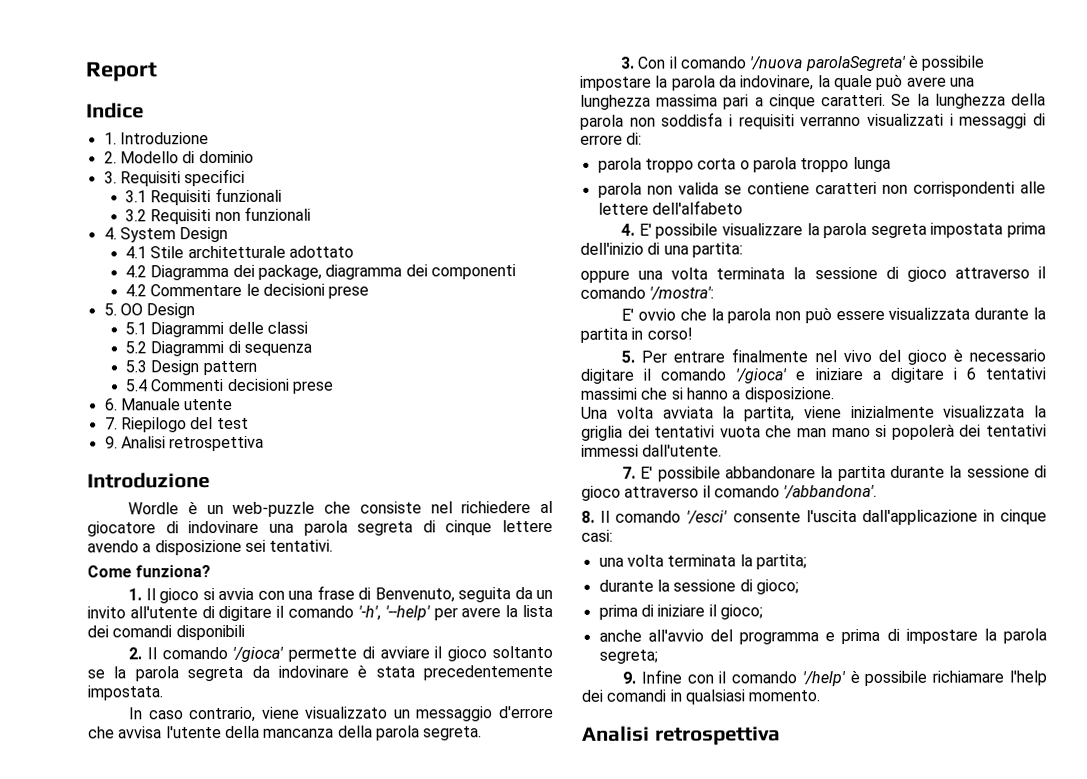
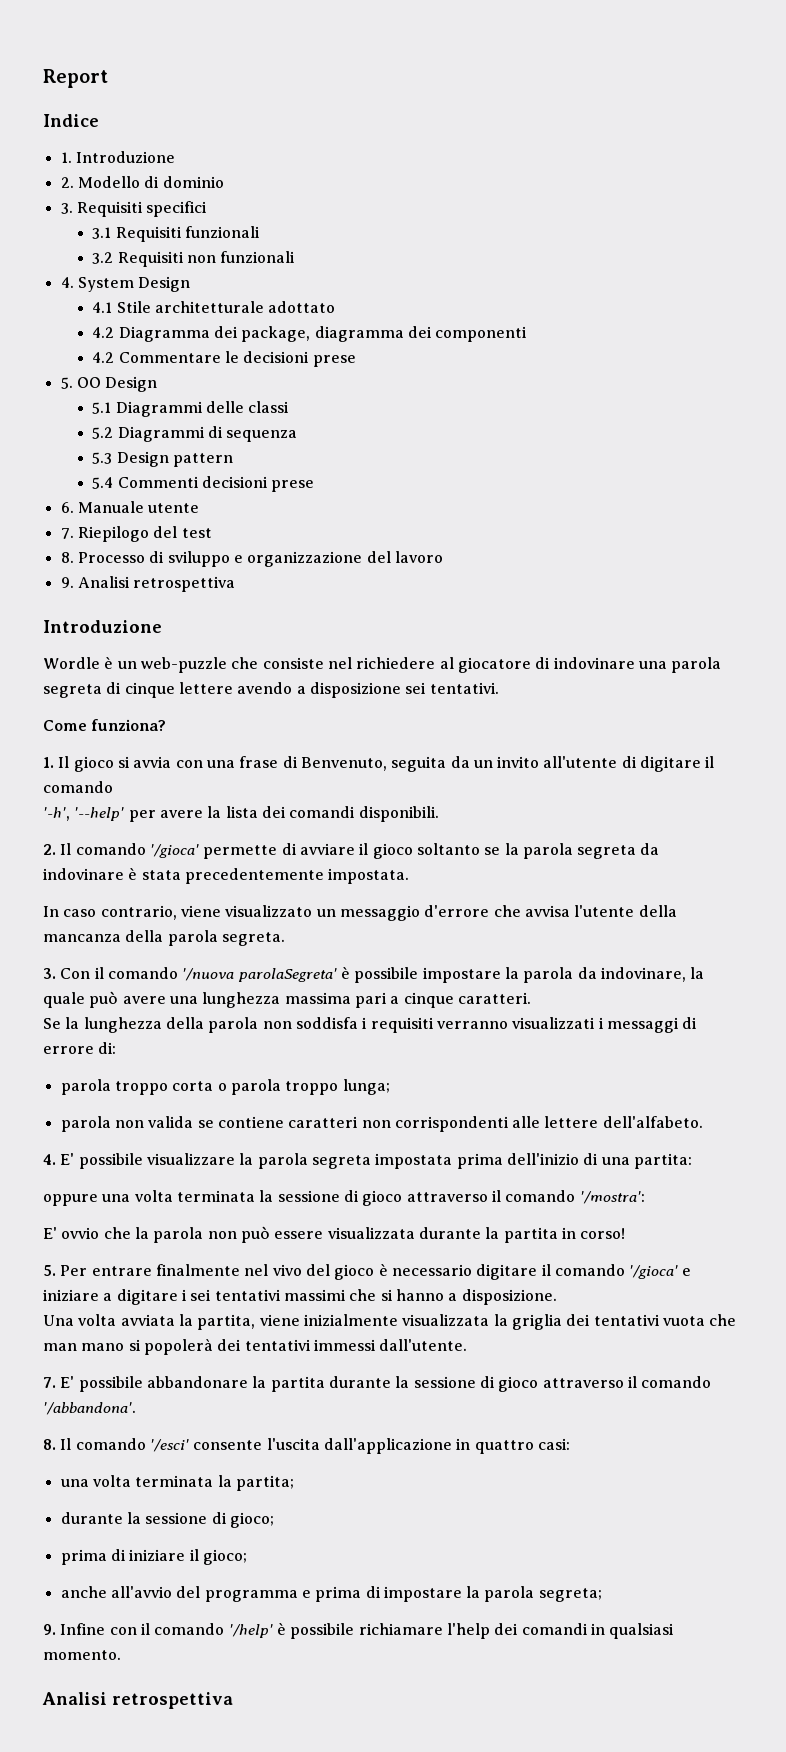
+ 8. Processo di sviluppo e organizzazione del lavoro
- 1. Il gioco si avvia con una frase di Benvenuto, seguita da un invito all'utente di digitare il comando '-h', '--help' per avere la lista dei comandi disponibili
+ 1. Il gioco si avvia con una frase di Benvenuto, seguita da un invito all'utente di digitare il comando
+ '-h', '--help' per avere la lista dei comandi disponibili.
- 3. Con il comando '/nuova parolaSegreta' è possibile impostare la parola da indovinare, la quale può avere una lunghezza massima pari a cinque caratteri. Se la lunghezza della parola non soddisfa i requisiti verranno visualizzati i messaggi di errore di:
+ 3. Con il comando '/nuova parolaSegreta' è possibile impostare la parola da indovinare, la quale può avere una lunghezza massima pari a cinque caratteri.
+ Se la lunghezza della parola non soddisfa i requisiti verranno visualizzati i messaggi di errore di:
- parola troppo corta o parola troppo lunga
+ parola troppo corta o parola troppo lunga;
- parola non valida se contiene caratteri non corrispondenti alle lettere dell'alfabeto
+ parola non valida se contiene caratteri non corrispondenti alle lettere dell'alfabeto.
- 5. Per entrare finalmente nel vivo del gioco è necessario digitare il comando '/gioca' e iniziare a digitare i 6 tentativi massimi che si hanno a disposizione.
+ 5. Per entrare finalmente nel vivo del gioco è necessario digitare il comando '/gioca' e iniziare a digitare i sei tentativi massimi che si hanno a disposizione.
- 8. Il comando '/esci' consente l'uscita dall'applicazione in cinque casi:
+ 8. Il comando '/esci' consente l'uscita dall'applicazione in quattro casi:

